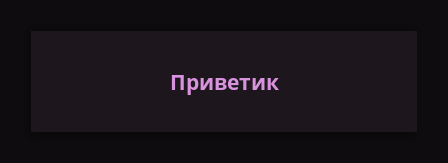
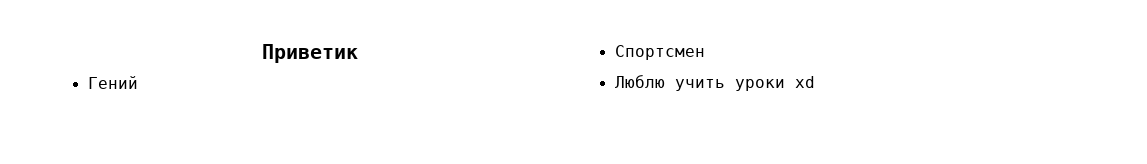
+ Гений
+ Спортсмен
+ Люблю учить уроки xd

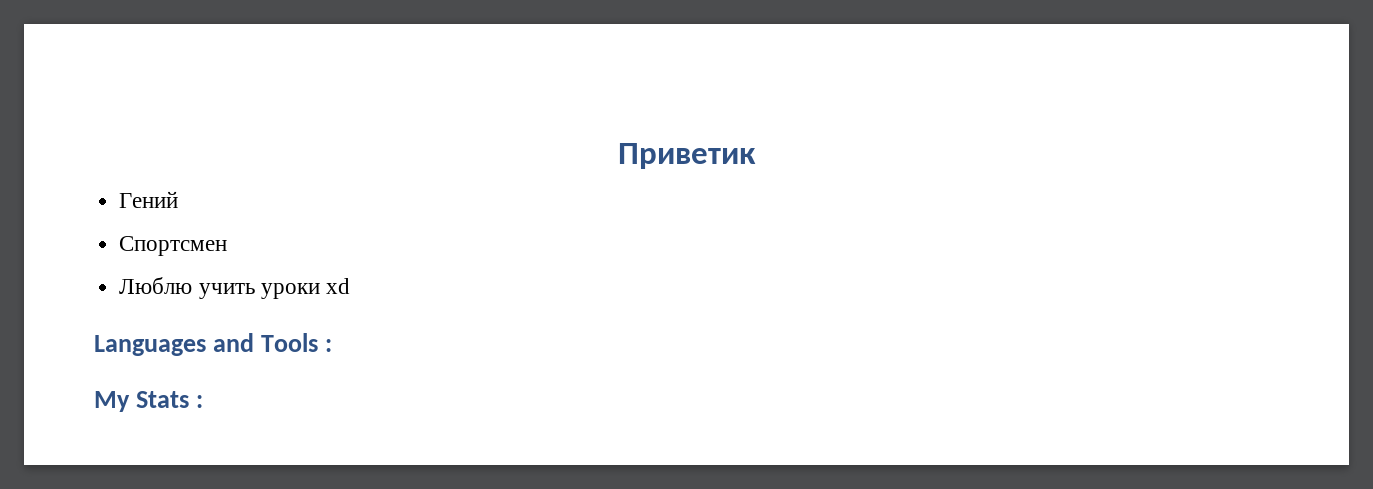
+ Languages and Tools :
+ My Stats :

